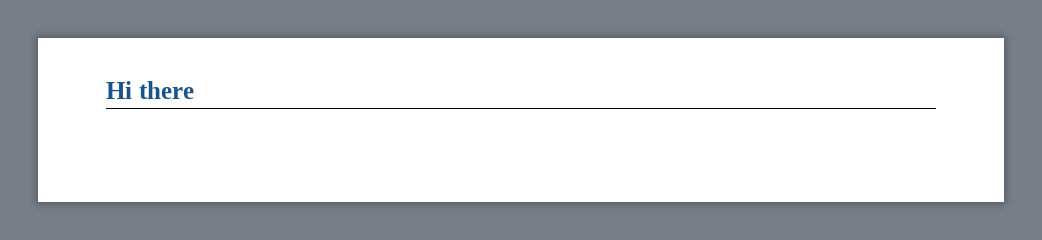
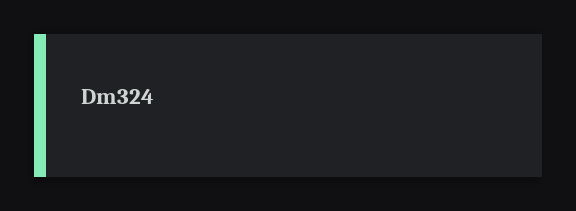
- Hi there
+ Dm324

